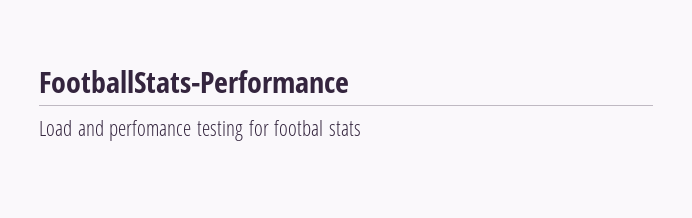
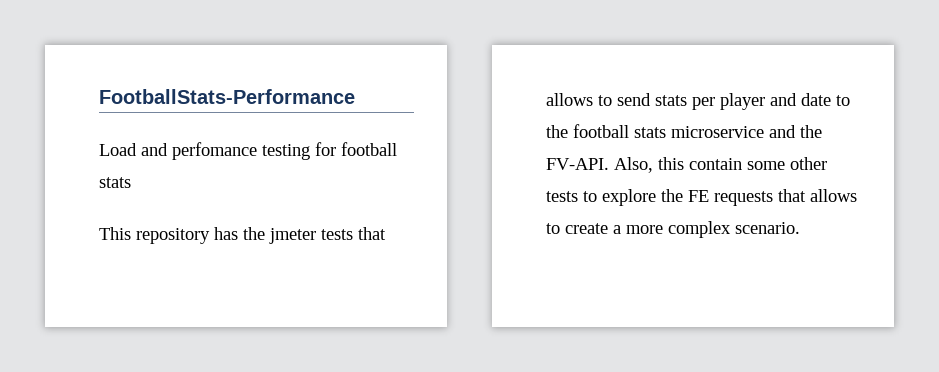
- Load and perfomance testing for footbal stats
+ Load and perfomance testing for football stats
+ This repository has the jmeter tests that allows to send stats per player and date to the football stats microservice and the FV-API. Also, this contain some other tests to explore the FE requests that allows to create a more complex scenario.

